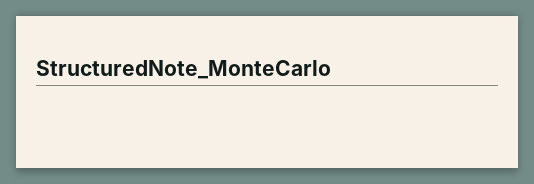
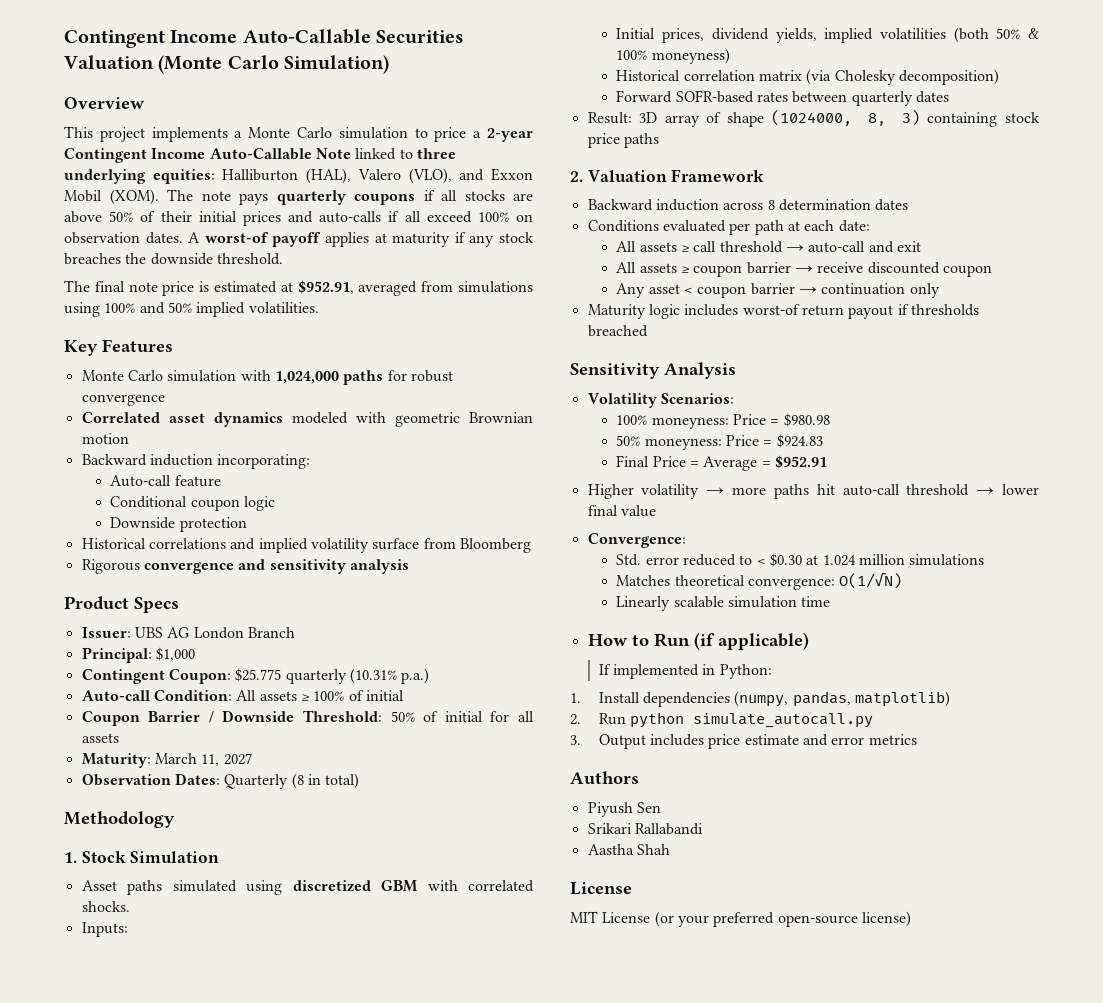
- StructuredNote_MonteCarlo
+ Contingent Income Auto-Callable Securities Valuation (Monte Carlo Simulation)
+ Overview
+ This project implements a Monte Carlo simulation to price a 2-year Contingent Income Auto-Callable Note linked to three underlying equities: Halliburton (HAL), Valero (VLO), and Exxon Mobil (XOM). The note pays quarterly coupons if all stocks are above 50% of their initial prices and auto-calls if all exceed 100% on observation dates. A worst-of payoff applies at maturity if any stock breaches the downside threshold.
+ The final note price is estimated at $952.91, averaged from simulations using 100% and 50% implied volatilities.
+ Key Features
+ Monte Carlo simulation with 1,024,000 paths for robust convergence
+ Correlated asset dynamics modeled with geometric Brownian motion
+ Backward induction incorporating:
+ Auto-call feature
+ Conditional coupon logic
+ Downside protection
+ Historical correlations and implied volatility surface from Bloomberg
+ Rigorous convergence and sensitivity analysis
+ Product Specs
+ Issuer: UBS AG London Branch
+ Principal: $1,000
+ Contingent Coupon: $25.775 quarterly (10.31% p.a.)
+ Auto-call Condition: All assets ≥ 100% of initial
+ Coupon Barrier / Downside Threshold: 50% of initial for all assets
+ Maturity: March 11, 2027
+ Observation Dates: Quarterly (8 in total)
+ Methodology
+ 1. Stock Simulation
+ Asset paths simulated using discretized GBM with correlated shocks.
+ Inputs:
+ Initial prices, dividend yields, implied volatilities (both 50% & 100% moneyness)
+ Historical correlation matrix (via Cholesky decomposition)
+ Forward SOFR-based rates between quarterly dates
+ Result: 3D array of shape (1024000, 8, 3) containing stock price paths
+ 2. Valuation Framework
+ Backward induction across 8 determination dates
+ Conditions evaluated per path at each date:
+ All assets ≥ call threshold → auto-call and exit
+ All assets ≥ coupon barrier → receive discounted coupon
+ Any asset < coupon barrier → continuation only
+ Maturity logic includes worst-of return payout if thresholds breached
+ Sensitivity Analysis
+ Volatility Scenarios:
+ 100% moneyness: Price = $980.98
+ 50% moneyness: Price = $924.83
+ Final Price = Average = $952.91
+ Higher volatility → more paths hit auto-call threshold → lower final value
+ Convergence:
+ Std. error reduced to < $0.30 at 1.024 million simulations
+ Matches theoretical convergence: O(1/√N)
+ Linearly scalable simulation time
+ How to Run (if applicable)
+ If implemented in Python:
+ 1. Install dependencies (numpy, pandas, matplotlib)
+ 2. Run python simulate_autocall.py
+ 3. Output includes price estimate and error metrics
+ Authors
+ Piyush Sen
+ Srikari Rallabandi
+ Aastha Shah
+ License
+ MIT License (or your preferred open-source license)

